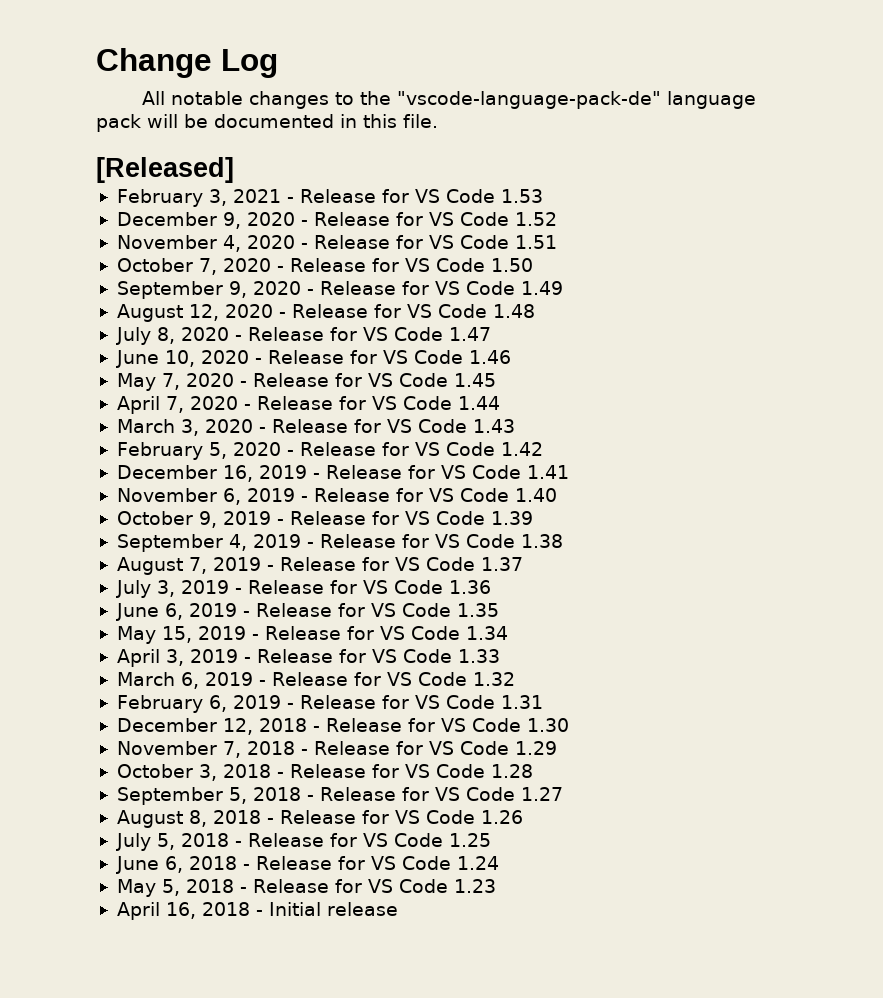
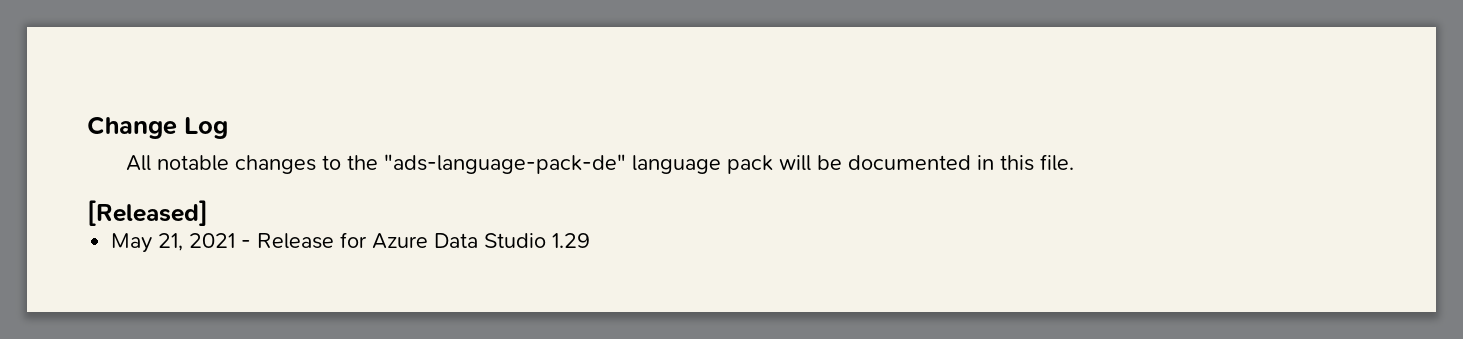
- All notable changes to the "vscode-language-pack-de" language pack will be documented in this file.
+ All notable changes to the "ads-language-pack-de" language pack will be documented in this file.
- February 3, 2021 - Release for VS Code 1.53
- December 9, 2020 - Release for VS Code 1.52
- November 4, 2020 - Release for VS Code 1.51
- October 7, 2020 - Release for VS Code 1.50
- September 9, 2020 - Release for VS Code 1.49
- August 12, 2020 - Release for VS Code 1.48
- July 8, 2020 - Release for VS Code 1.47
- June 10, 2020 - Release for VS Code 1.46
- May 7, 2020 - Release for VS Code 1.45
- April 7, 2020 - Release for VS Code 1.44
- March 3, 2020 - Release for VS Code 1.43
- February 5, 2020 - Release for VS Code 1.42
- December 16, 2019 - Release for VS Code 1.41
- November 6, 2019 - Release for VS Code 1.40
- October 9, 2019 - Release for VS Code 1.39
- September 4, 2019 - Release for VS Code 1.38
- August 7, 2019 - Release for VS Code 1.37
- July 3, 2019 - Release for VS Code 1.36
- June 6, 2019 - Release for VS Code 1.35
- May 15, 2019 - Release for VS Code 1.34
- April 3, 2019 - Release for VS Code 1.33
- March 6, 2019 - Release for VS Code 1.32
- February 6, 2019 - Release for VS Code 1.31
- December 12, 2018 - Release for VS Code 1.30
- November 7, 2018 - Release for VS Code 1.29
- October 3, 2018 - Release for VS Code 1.28
- September 5, 2018 - Release for VS Code 1.27
- August 8, 2018 - Release for VS Code 1.26
- July 5, 2018 - Release for VS Code 1.25
- June 6, 2018 - Release for VS Code 1.24
- May 5, 2018 - Release for VS Code 1.23
- April 16, 2018 - Initial release
+ May 21, 2021 - Release for Azure Data Studio 1.29

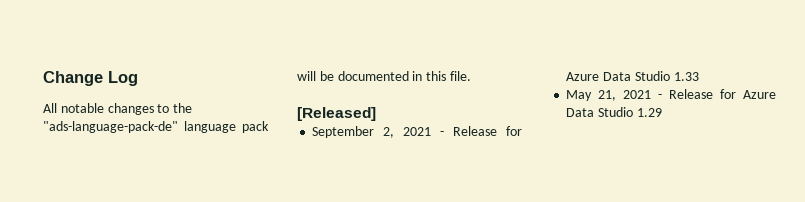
+ September 2, 2021 - Release for Azure Data Studio 1.33

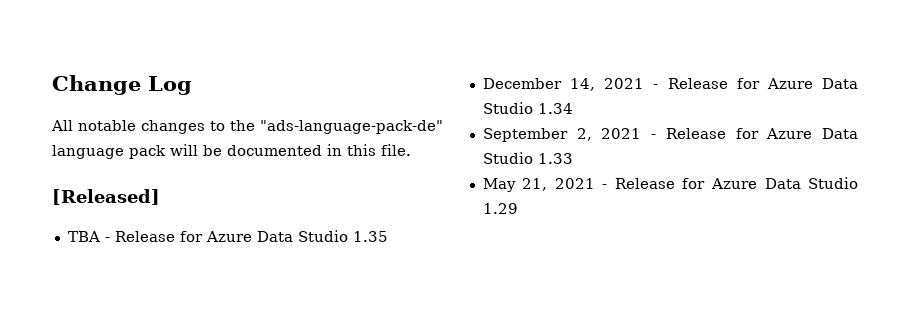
+ TBA - Release for Azure Data Studio 1.35
+ December 14, 2021 - Release for Azure Data Studio 1.34

